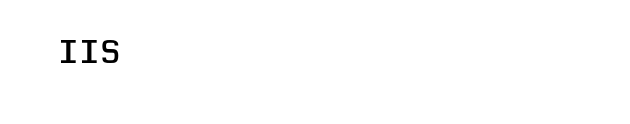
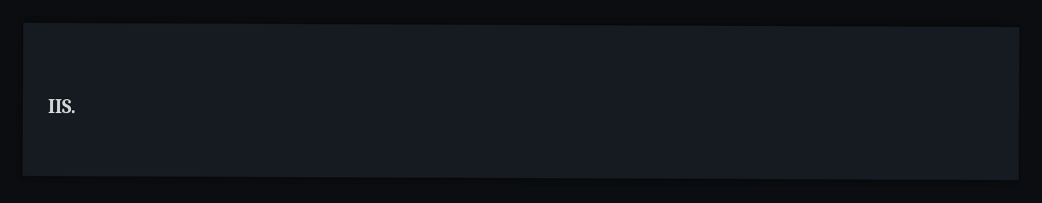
- IIS
+ IIS.

